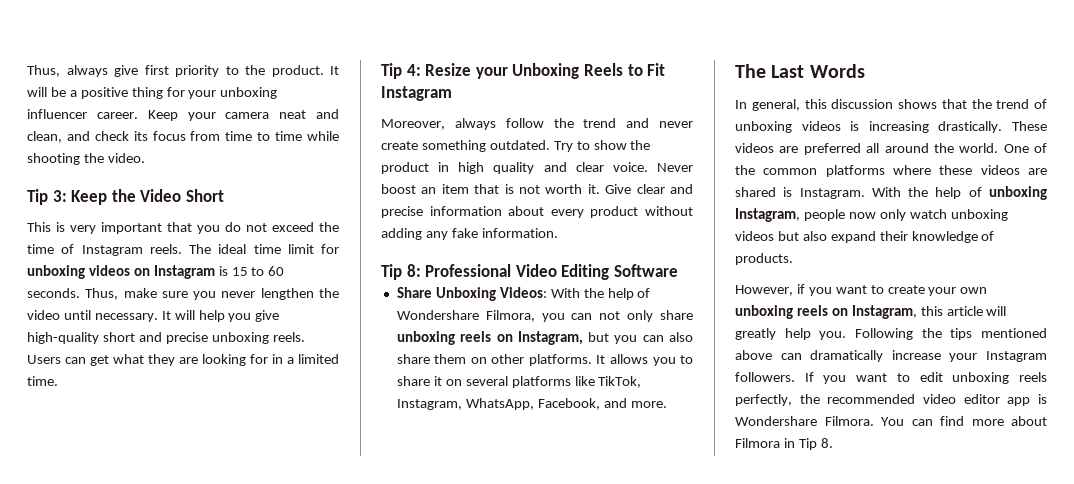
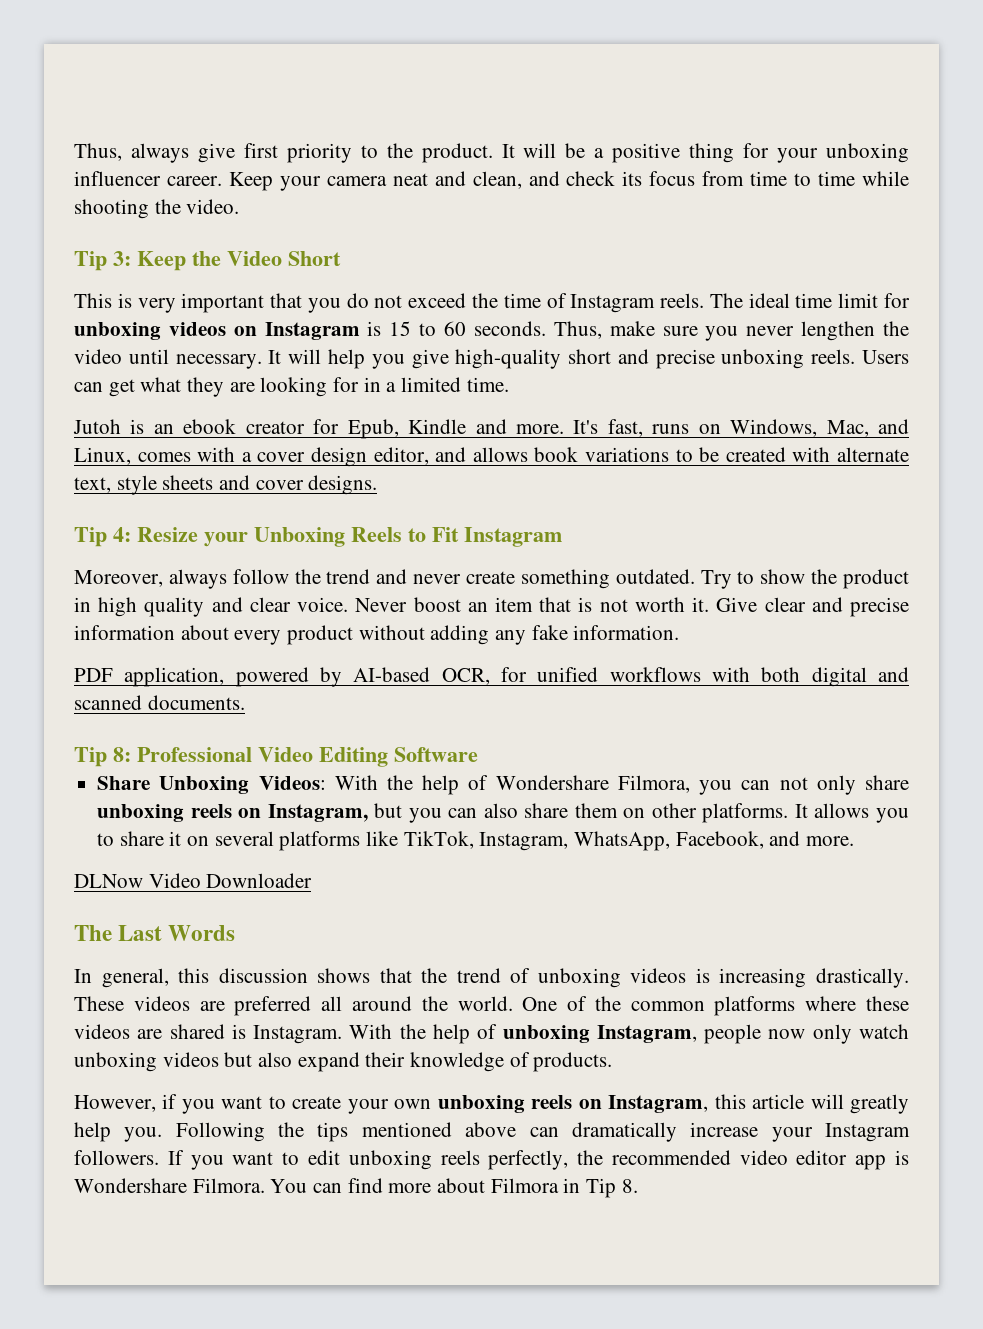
+ Jutoh is an ebook creator for Epub, Kindle and more. It's fast, runs on Windows, Mac, and Linux, comes with a cover design editor, and allows book variations to be created with alternate text, style sheets and cover designs.
+ PDF application, powered by AI-based OCR, for unified workflows with both digital and scanned documents.
+ DLNow Video Downloader

